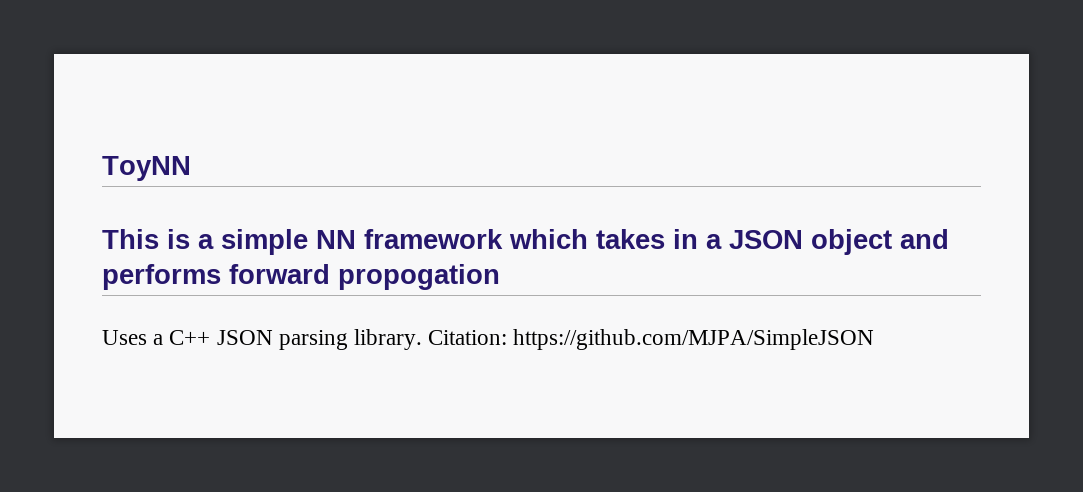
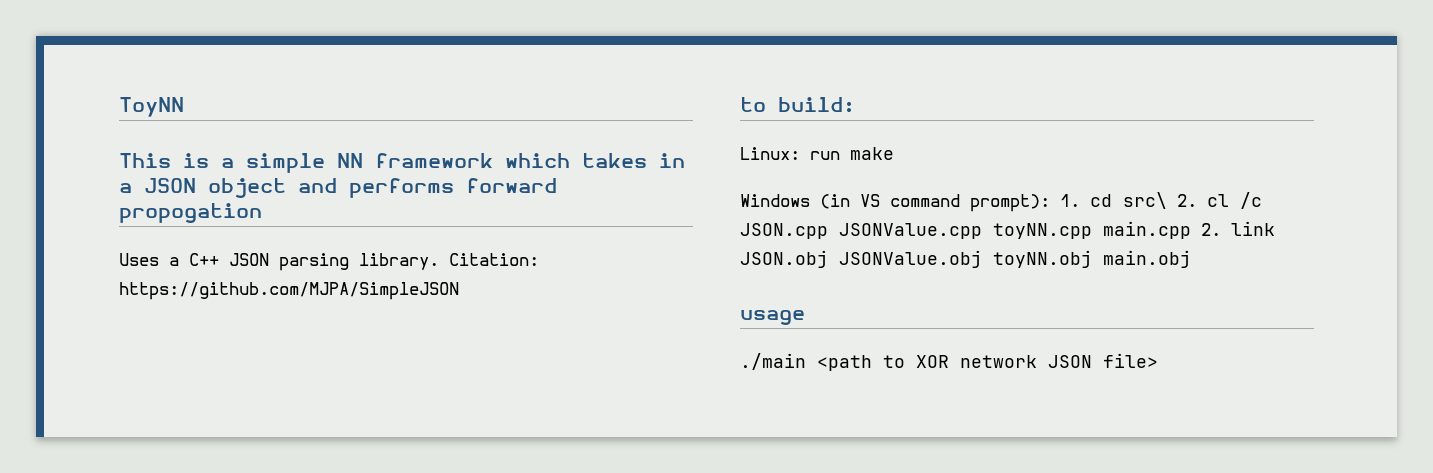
+ to build:
+ Linux: run make
+ Windows (in VS command prompt): 1. cd src\ 2. cl /c JSON.cpp JSONValue.cpp toyNN.cpp main.cpp 2. link JSON.obj JSONValue.obj toyNN.obj main.obj
+ usage
+ ./main <path to XOR network JSON file>

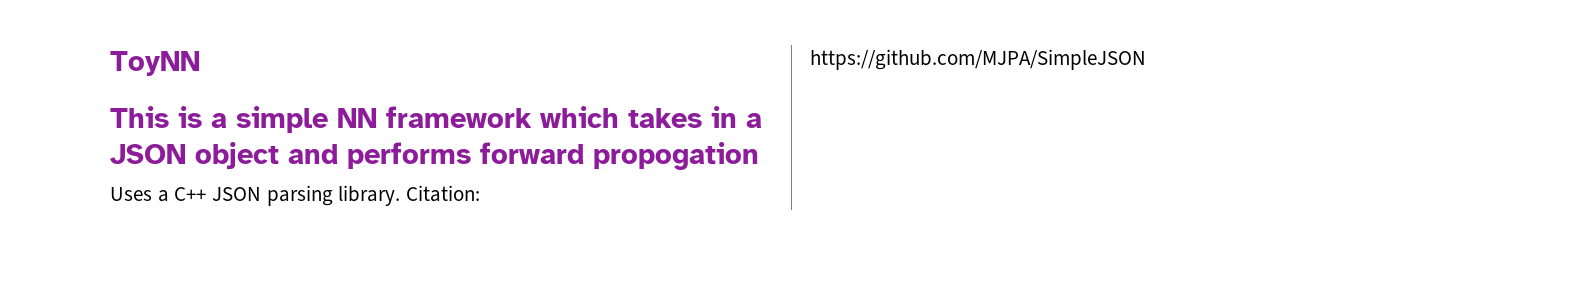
- to build:
- Linux: run make
- Windows (in VS command prompt): 1. cd src\ 2. cl /c JSON.cpp JSONValue.cpp toyNN.cpp main.cpp 2. link JSON.obj JSONValue.obj toyNN.obj main.obj
- usage
- ./main <path to XOR network JSON file>

